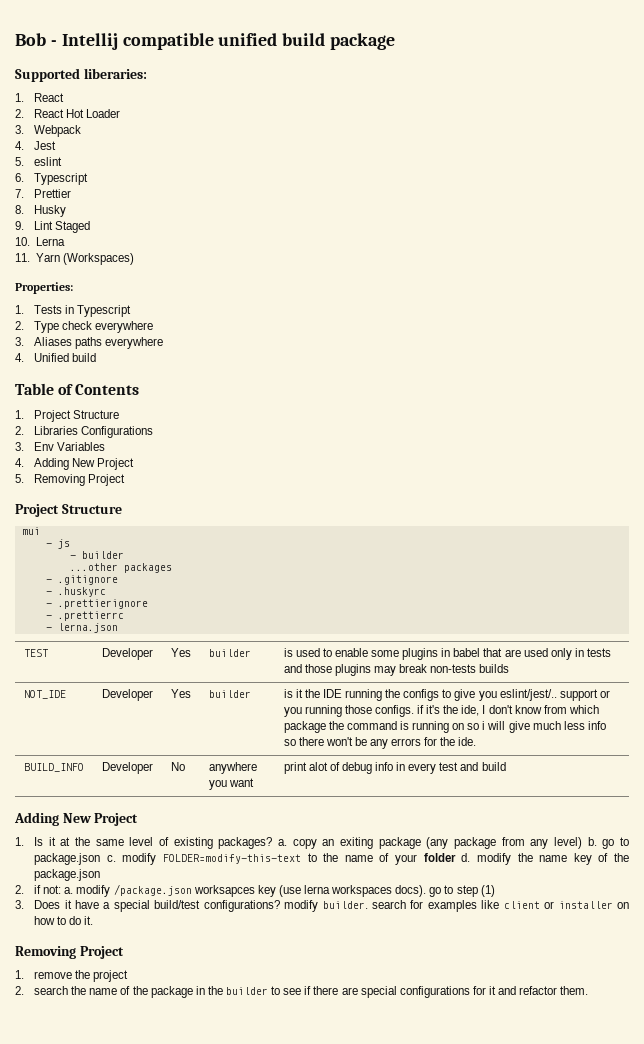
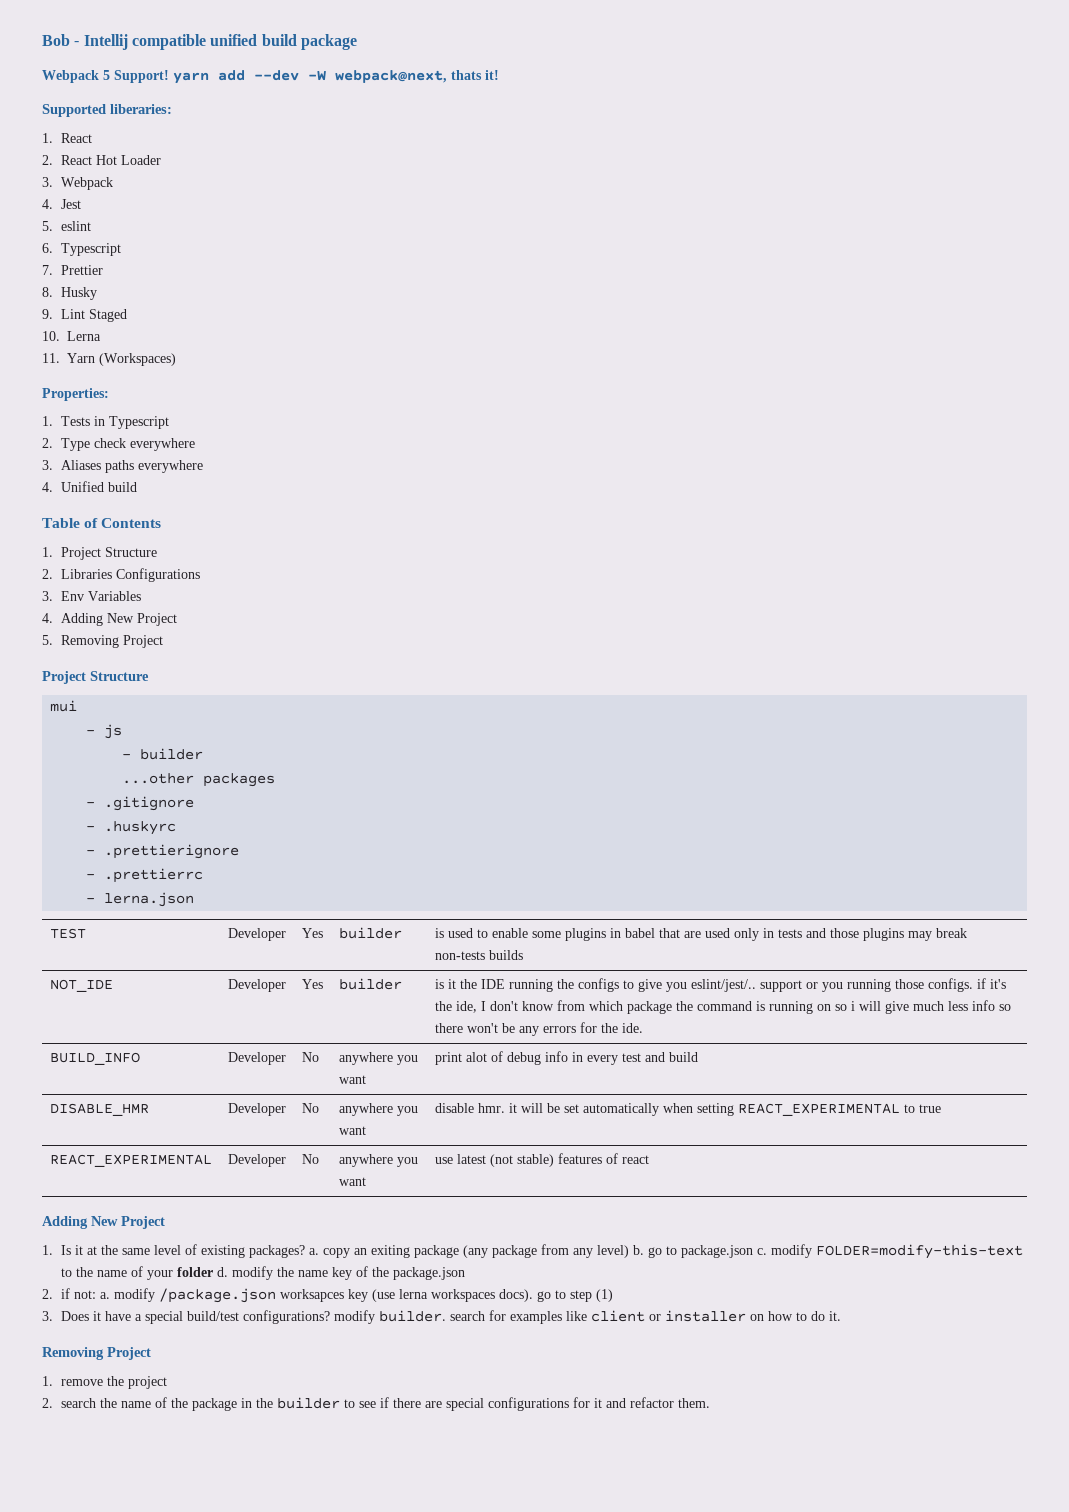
+ Webpack 5 Support! yarn add --dev -W webpack@next, thats it!
+ DISABLE_HMR | Developer | No | anywhere you want | disable hmr. it will be set automatically when setting REACT_EXPERIMENTAL to true
+ REACT_EXPERIMENTAL | Developer | No | anywhere you want | use latest (not stable) features of react

